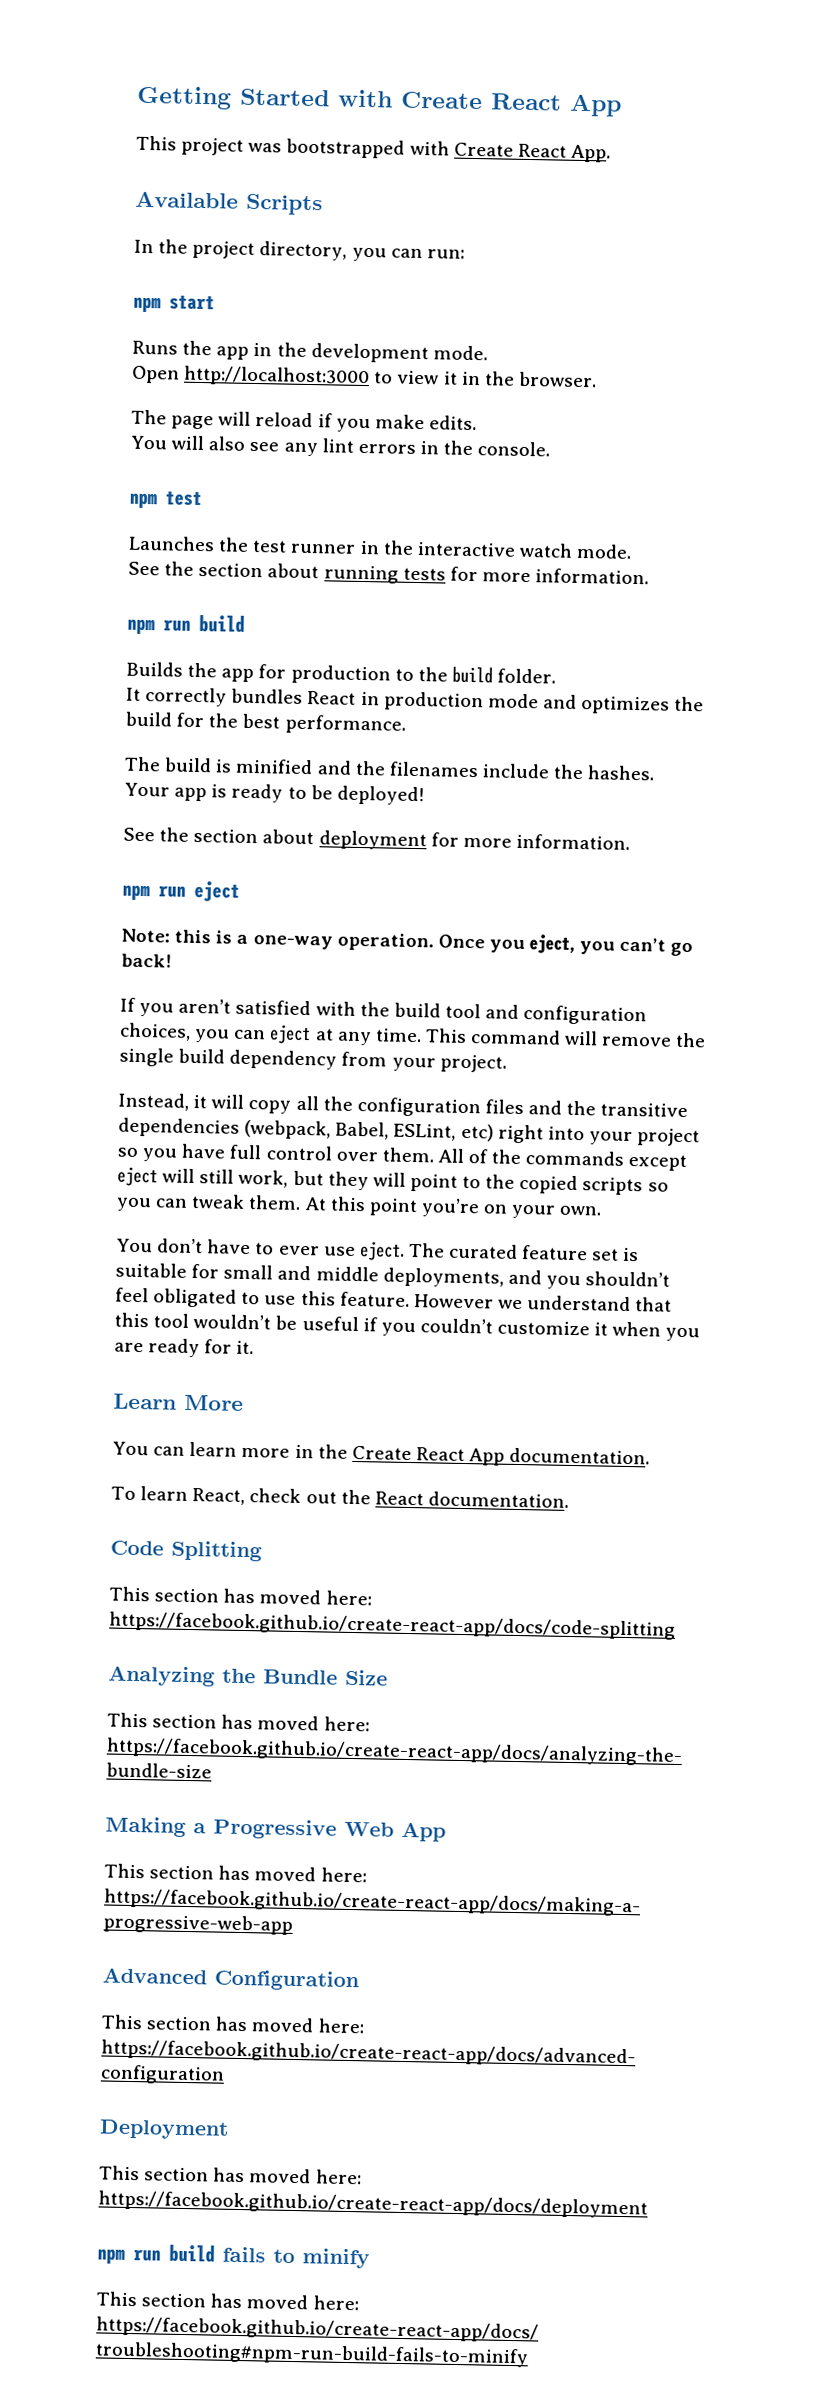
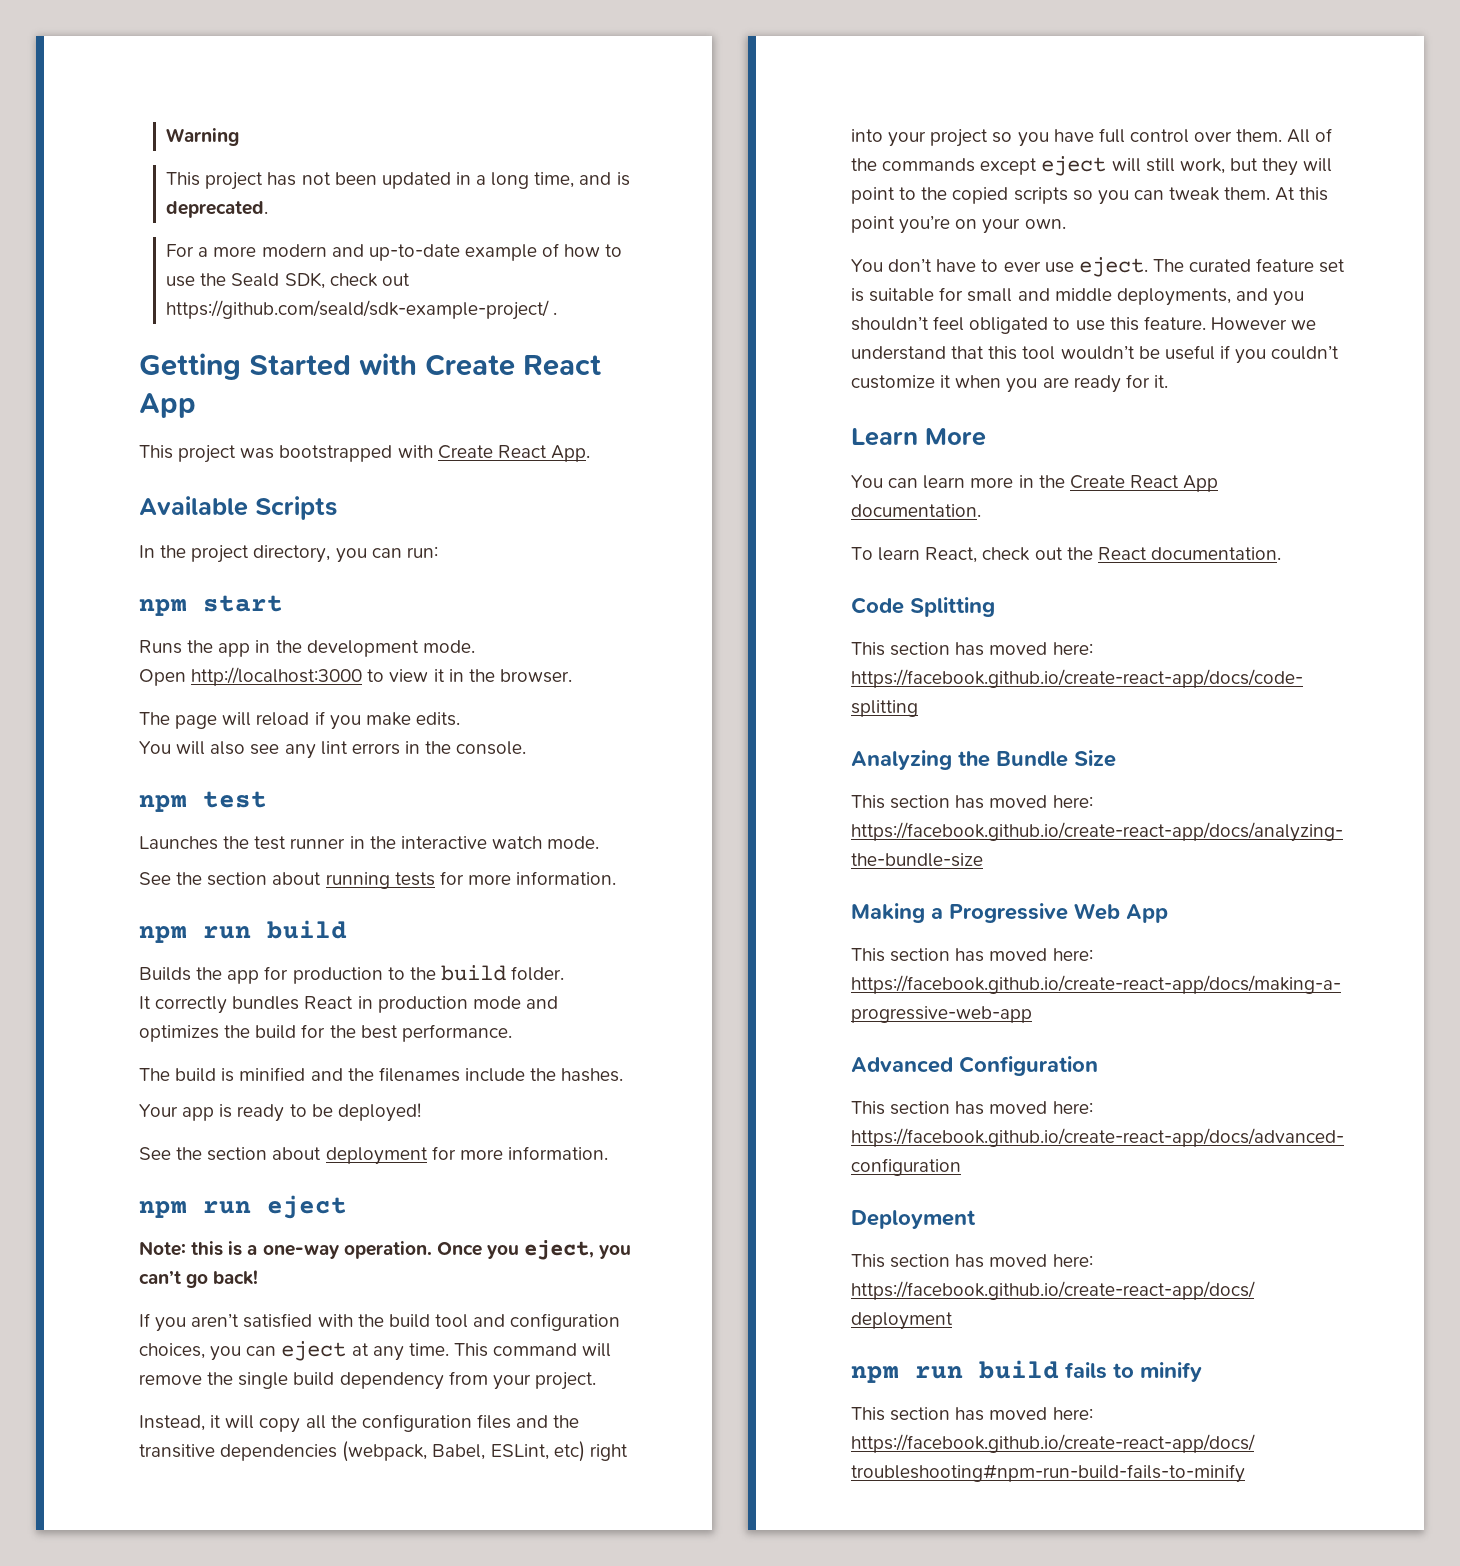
+ Warning
+ This project has not been updated in a long time, and is deprecated.
+ For a more modern and up-to-date example of how to use the Seald SDK, check out https://github.com/seald/sdk-example-project/ .

